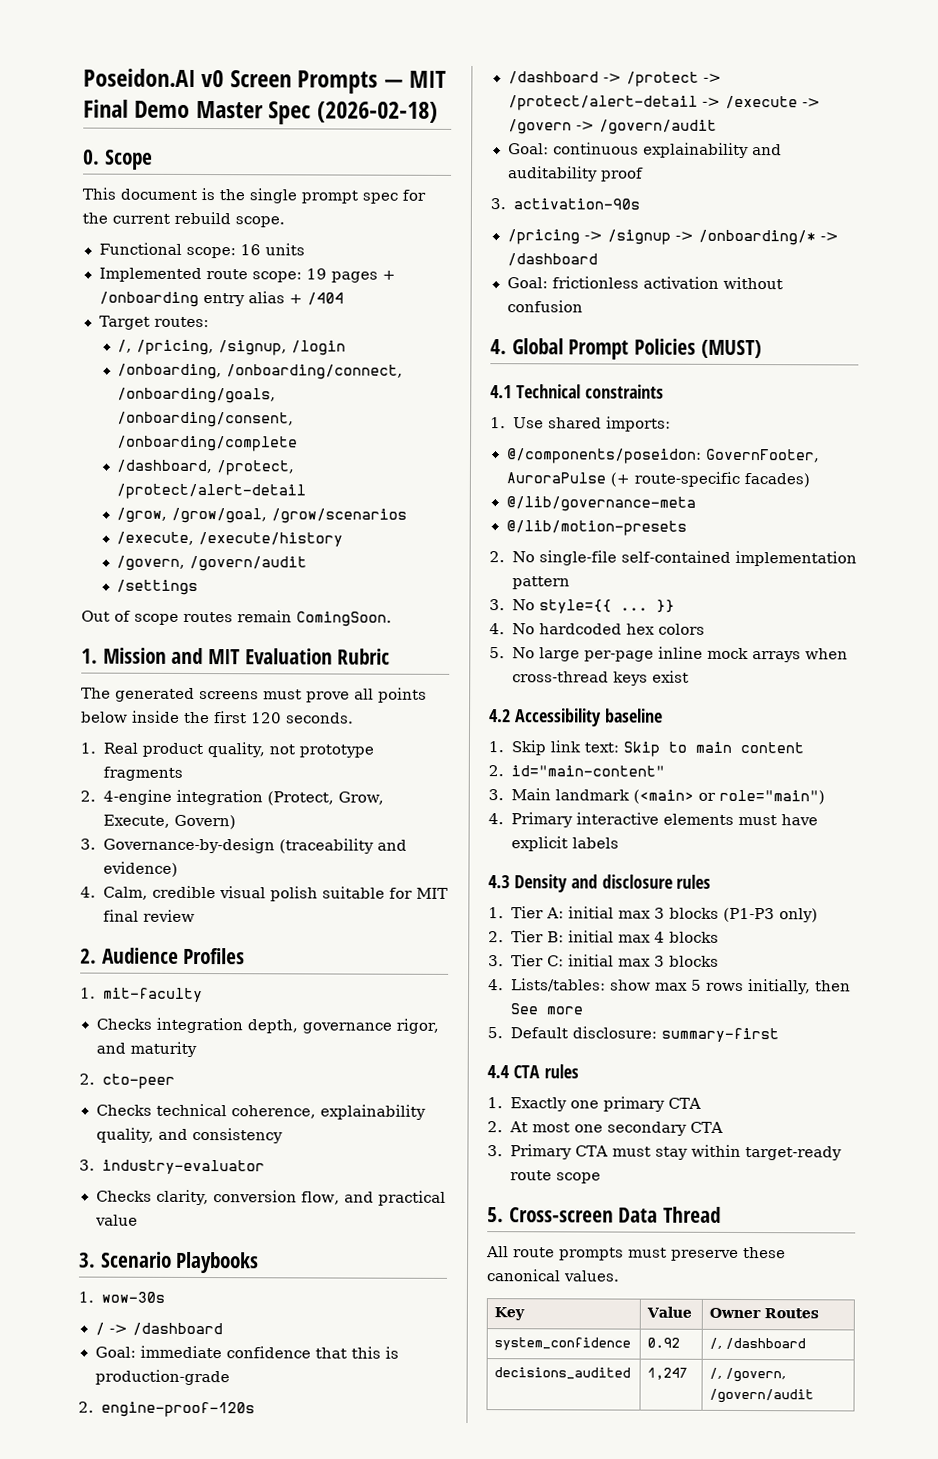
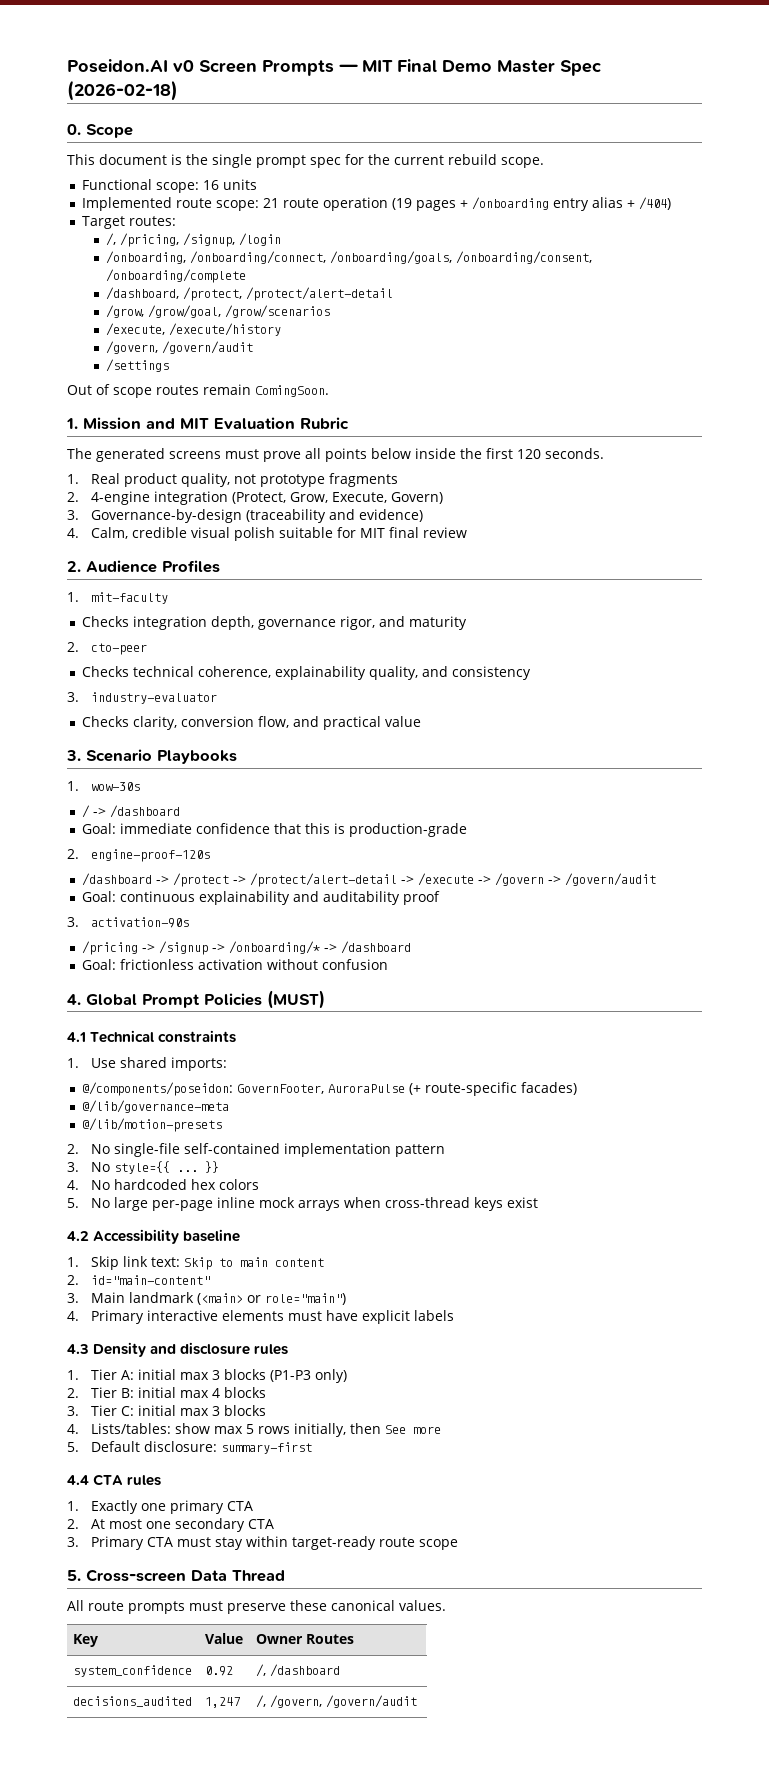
- Implemented route scope: 19 pages + /onboarding entry alias + /404
+ Implemented route scope: 21 route operation (19 pages + /onboarding entry alias + /404)

